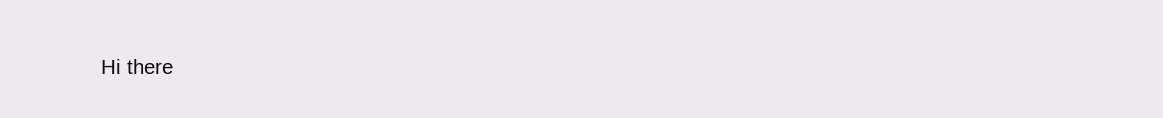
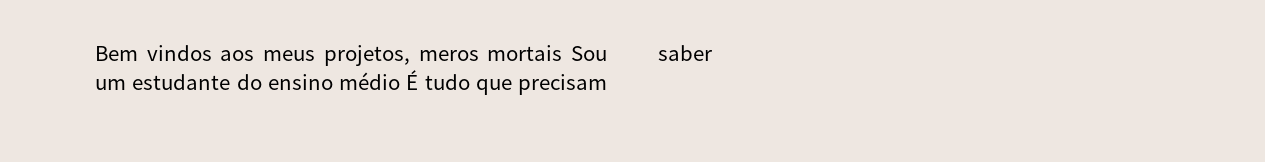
- Hi there
+ Bem vindos aos meus projetos, meros mortais Sou um estudante do ensino médio É tudo que precisam saber

